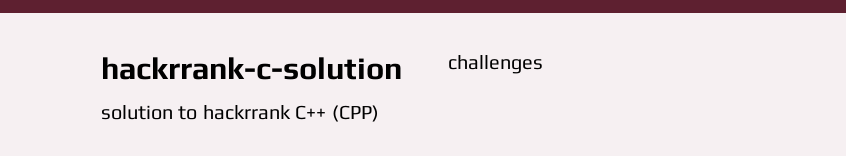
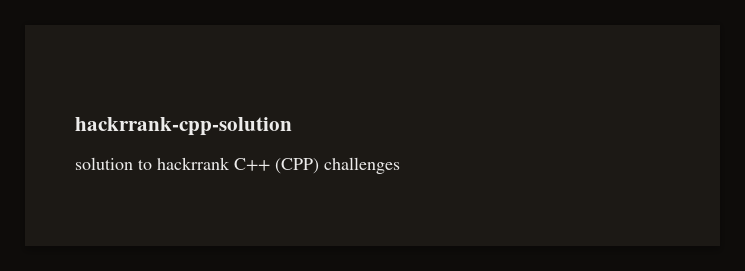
- hackrrank-c-solution
+ hackrrank-cpp-solution

